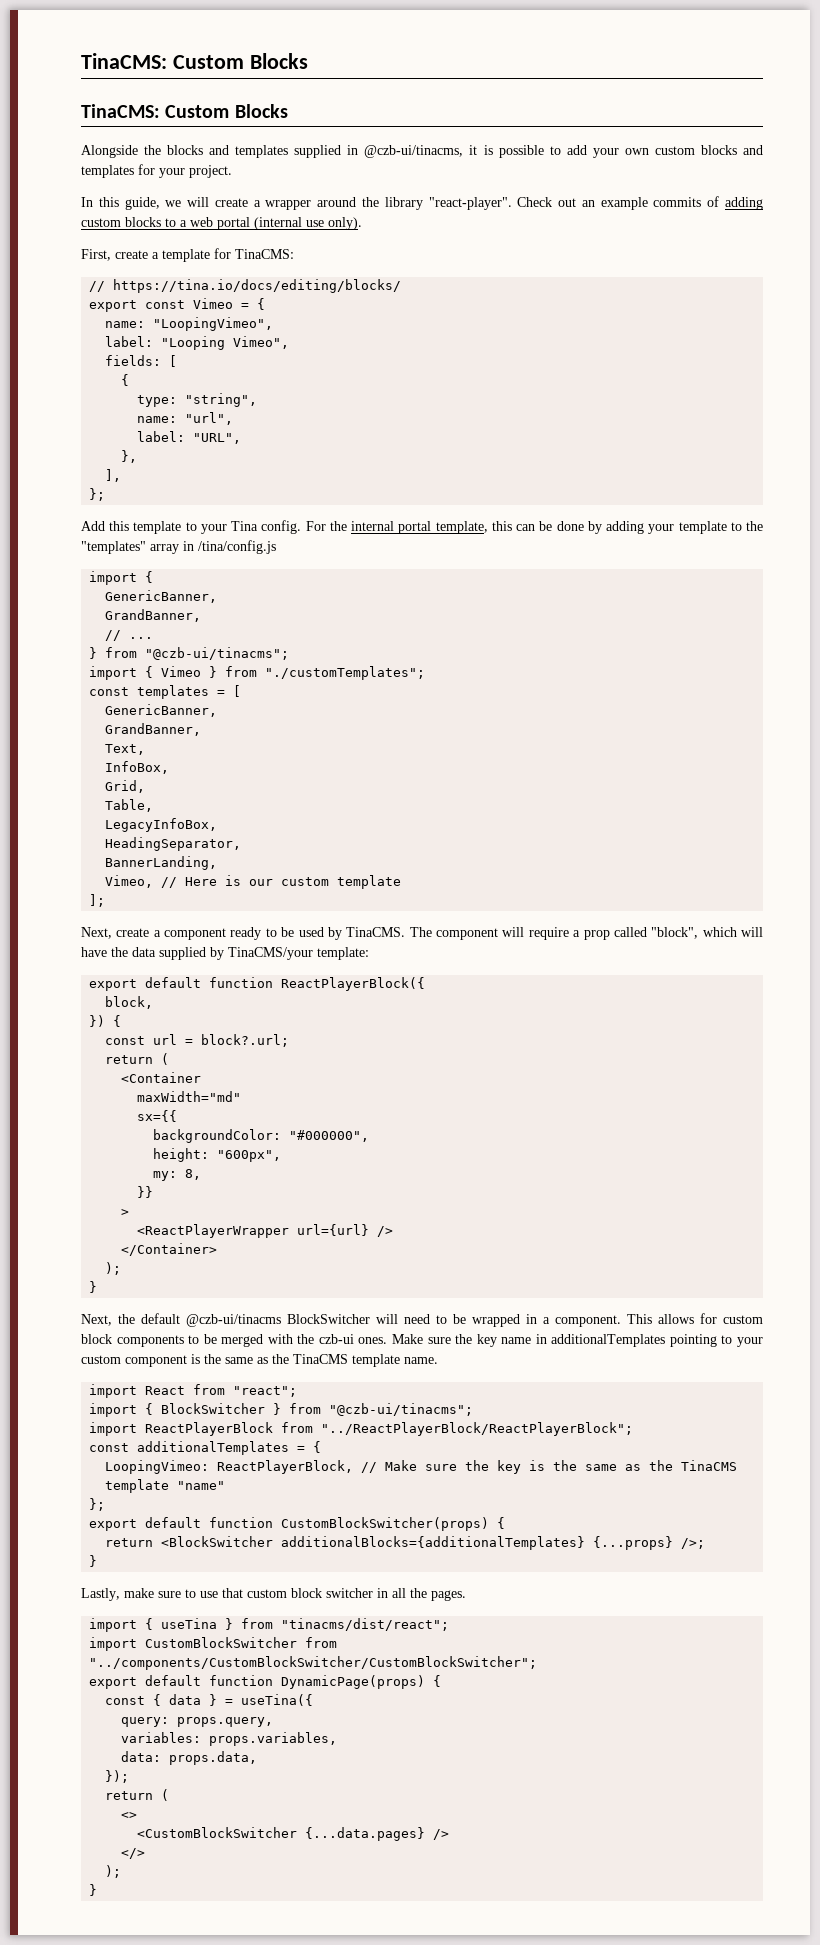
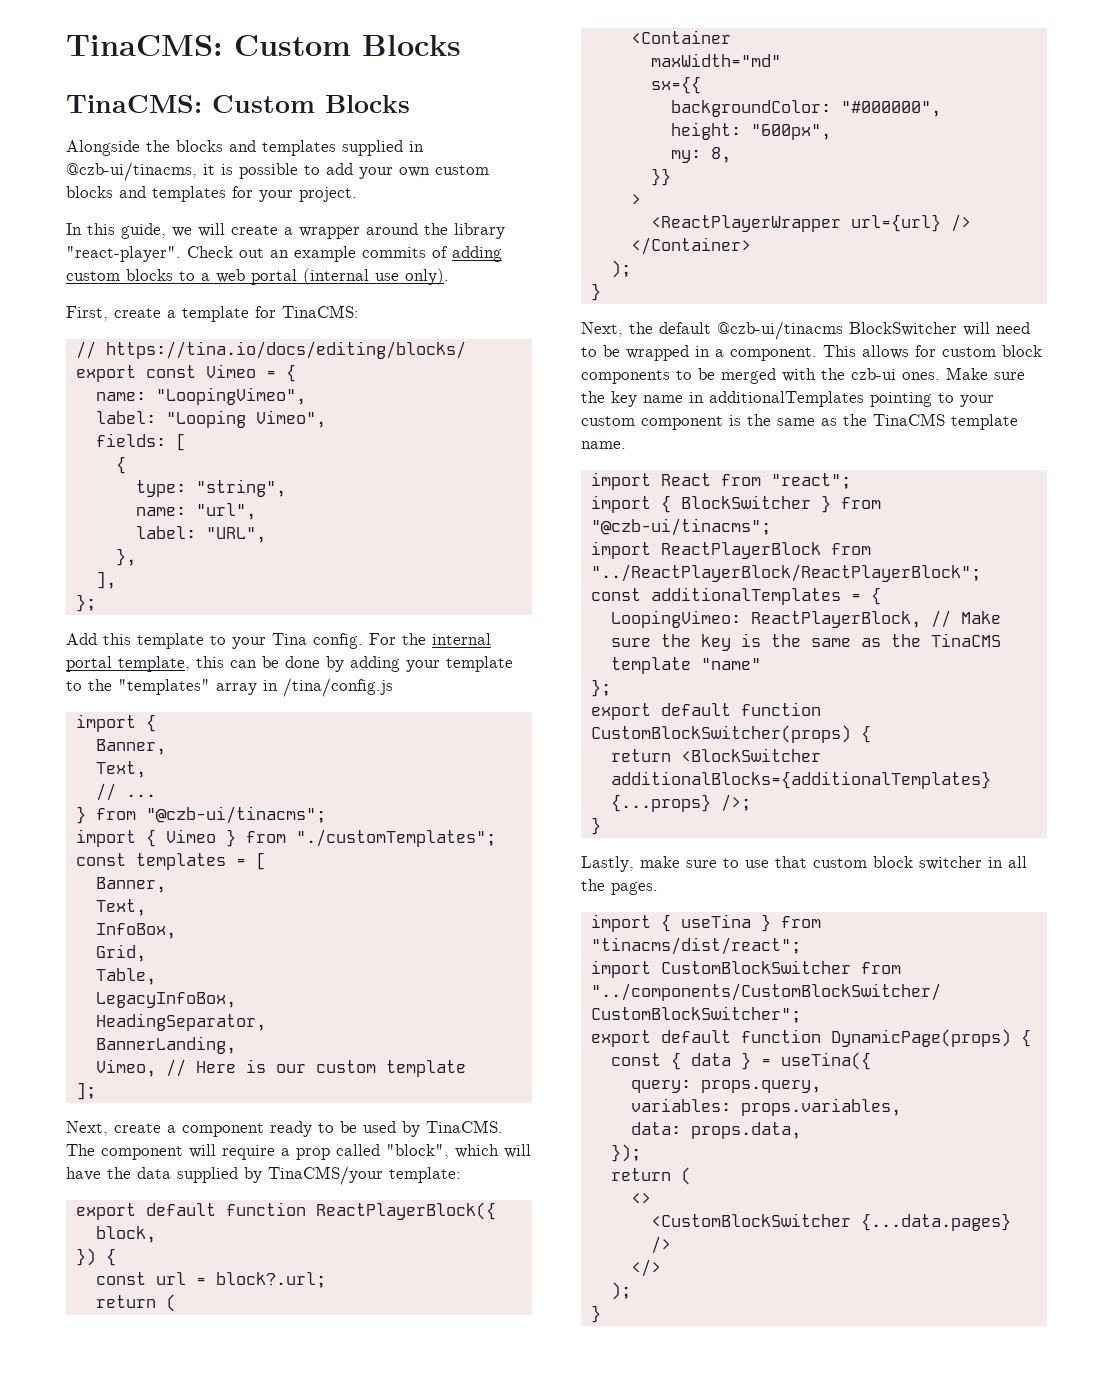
  For the internal portal template, this can be done by adding your template to the "templates" array in /tina/config.js
  import {
- GenericBanner,
- GrandBanner,
+ Banner,
+ Text,
  const templates = [
- GenericBanner,
- GrandBanner,
+ Banner,

